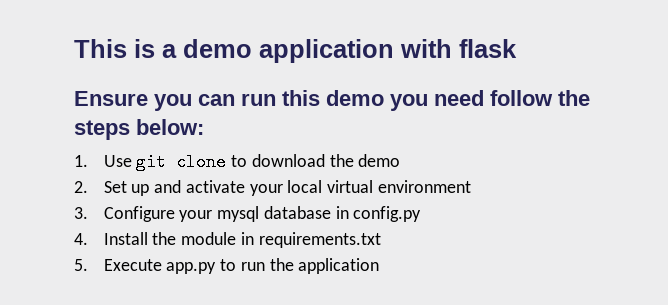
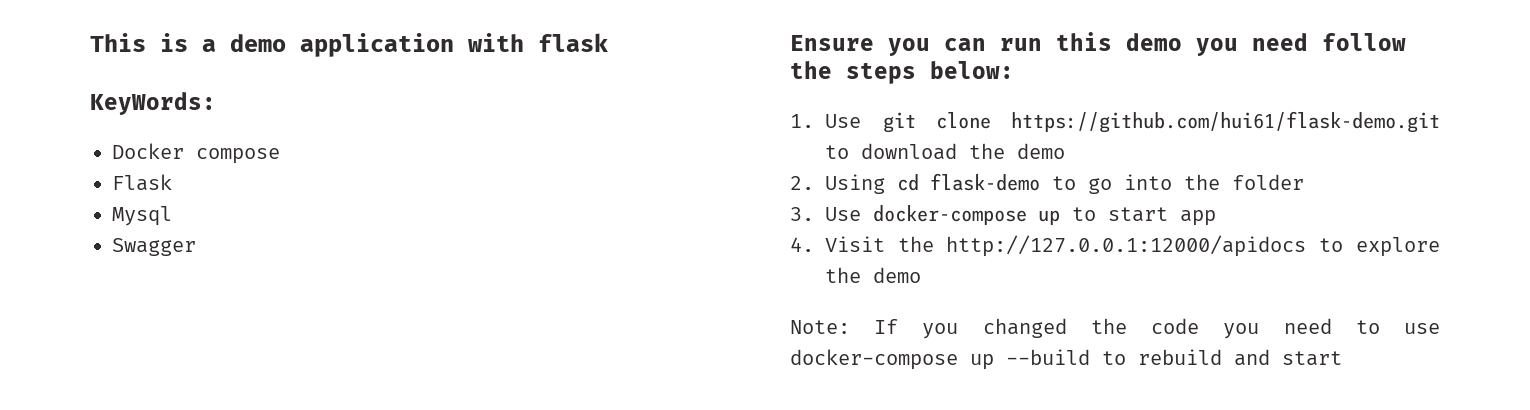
+ KeyWords:
+ Docker compose
+ Flask
+ Mysql
+ Swagger
- 1. Use git clone to download the demo
+ 1. Use git clone https://github.com/hui61/flask-demo.git to download the demo
- 2. Set up and activate your local virtual environment
- 3. Configure your mysql database in config.py
- 4. Install the module in requirements.txt
- 5. Execute app.py to run the application
+ 2. Using cd flask-demo to go into the folder
+ 3. Use docker-compose up to start app
+ 4. Visit the http://127.0.0.1:12000/apidocs to explore the demo
+ Note: If you changed the code you need to use docker-compose up --build to rebuild and start

